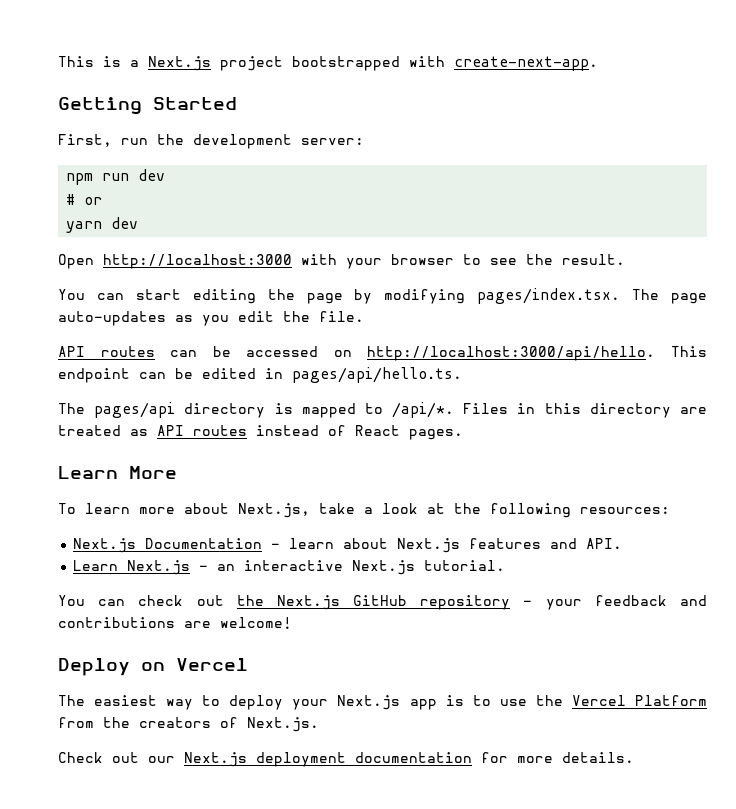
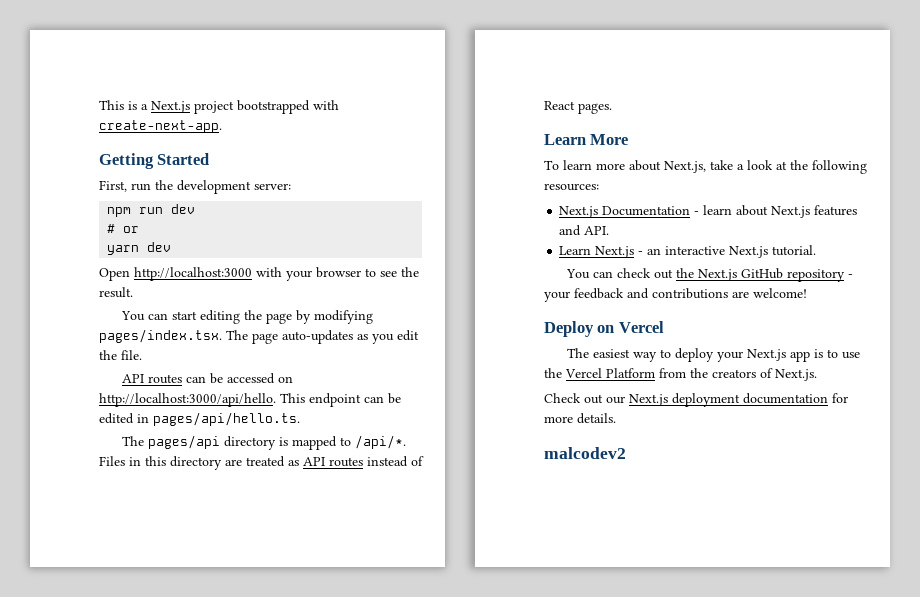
+ malcodev2

